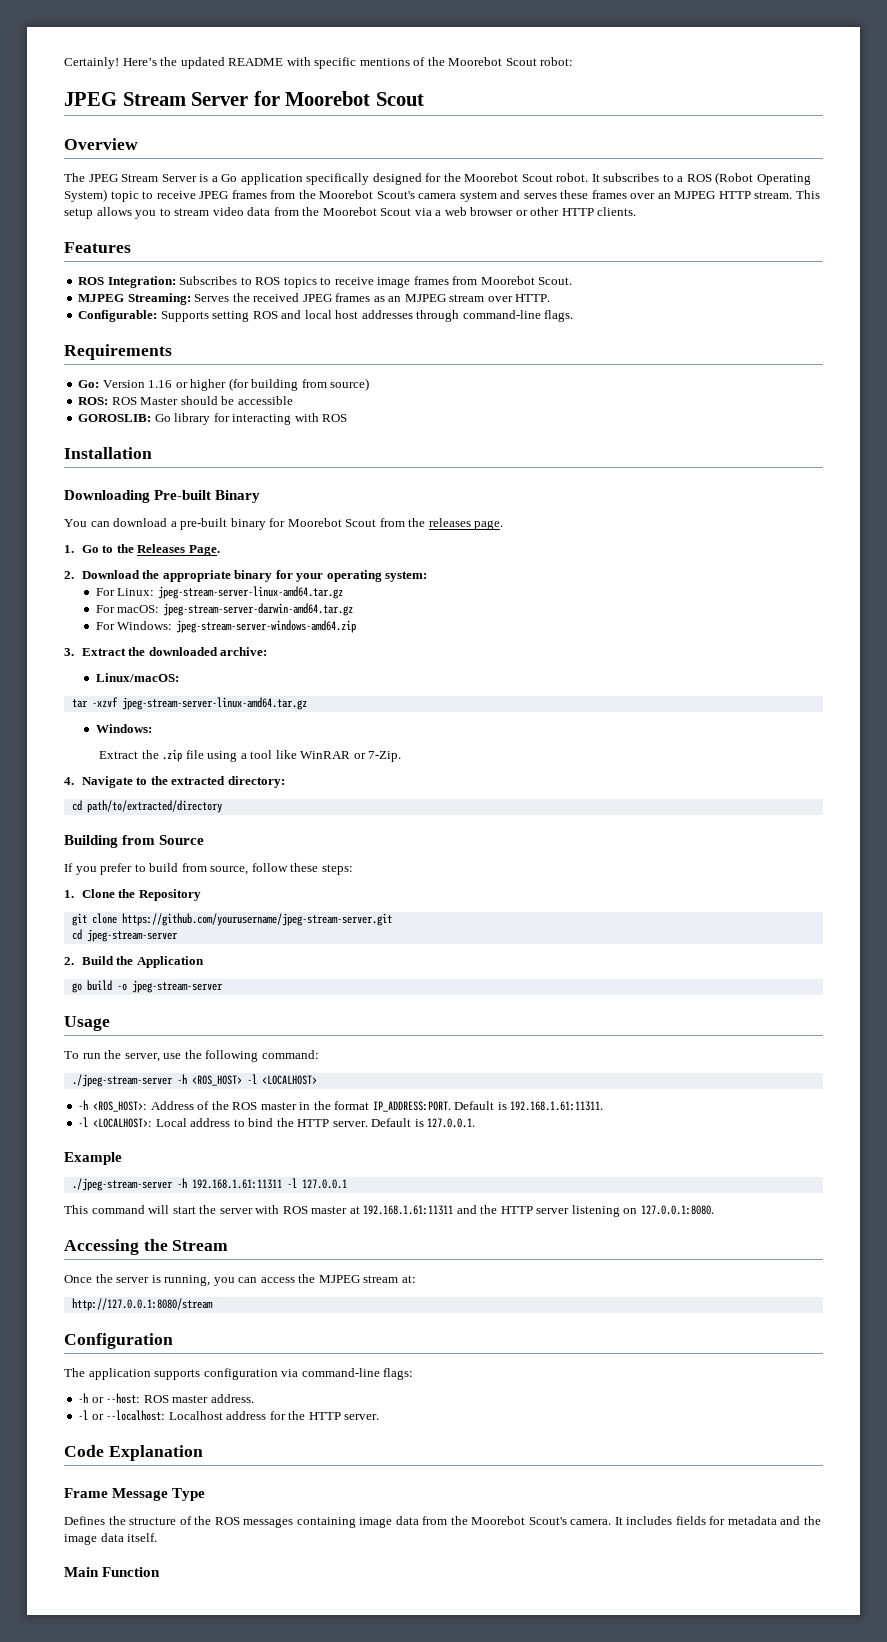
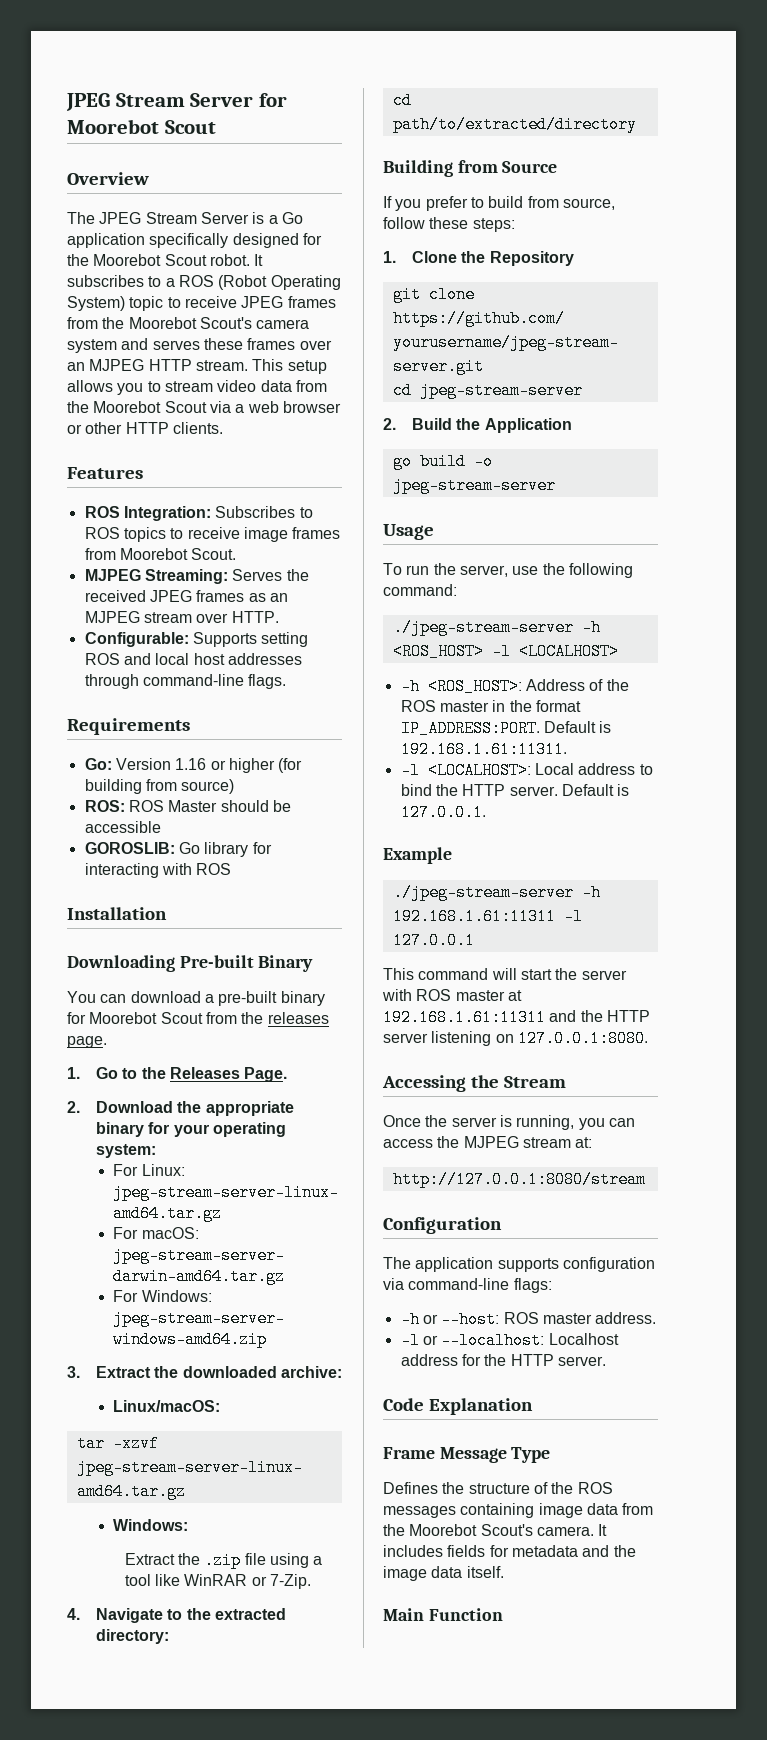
- Certainly! Here’s the updated README with specific mentions of the Moorebot Scout robot:

